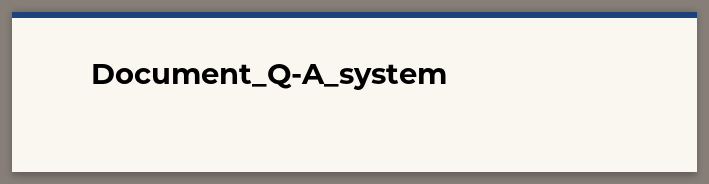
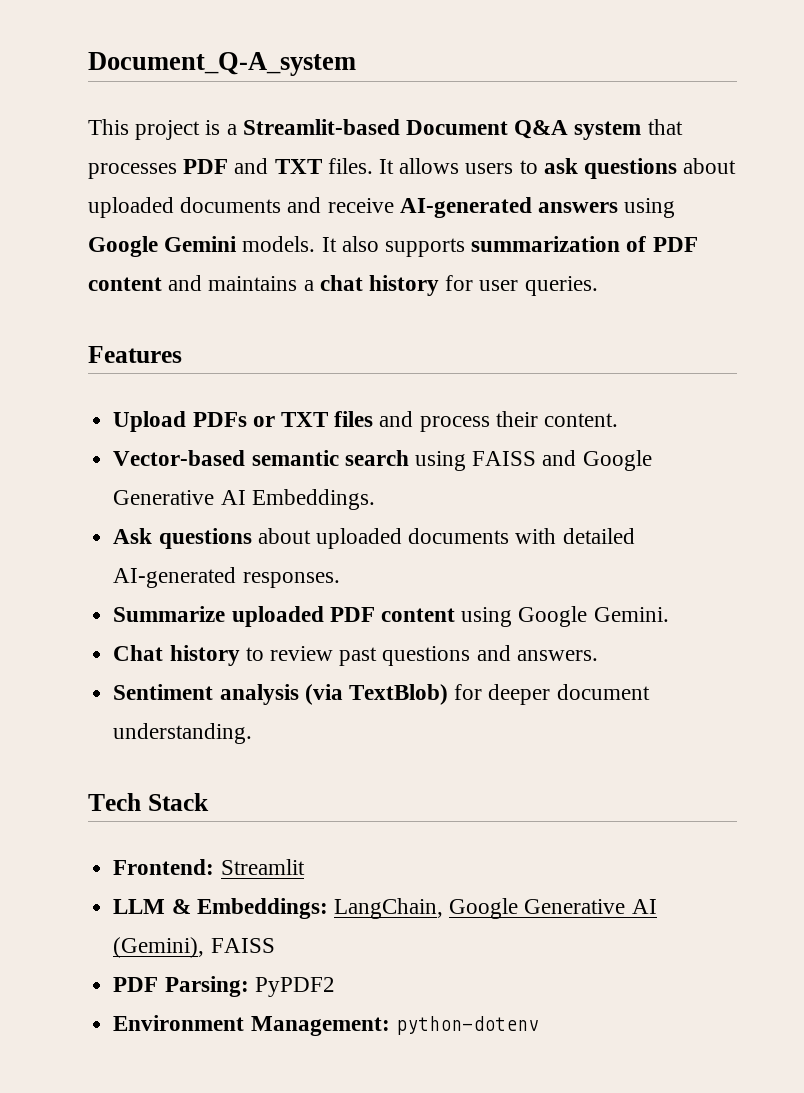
+ This project is a Streamlit-based Document Q&A system that processes PDF and TXT files. It allows users to ask questions about uploaded documents and receive AI-generated answers using Google Gemini models. It also supports summarization of PDF content and maintains a chat history for user queries.
+ Features
+ Upload PDFs or TXT files and process their content.
+ Vector-based semantic search using FAISS and Google Generative AI Embeddings.
+ Ask questions about uploaded documents with detailed AI-generated responses.
+ Summarize uploaded PDF content using Google Gemini.
+ Chat history to review past questions and answers.
+ Sentiment analysis (via TextBlob) for deeper document understanding.
+ Tech Stack
+ Frontend: Streamlit
+ LLM & Embeddings: LangChain, Google Generative AI (Gemini), FAISS
+ PDF Parsing: PyPDF2
+ Environment Management: python-dotenv

